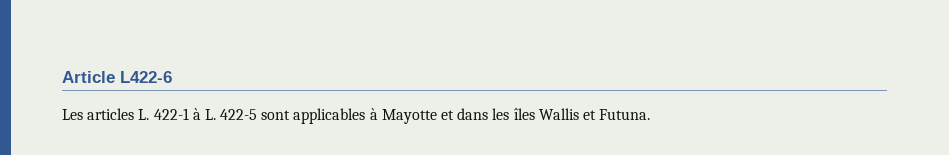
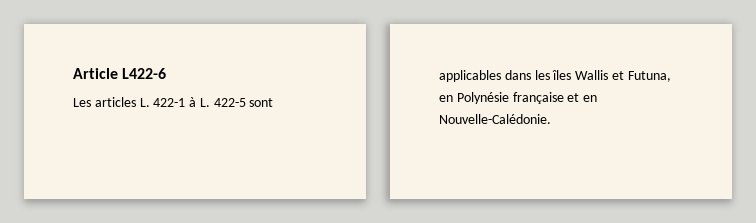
- Les articles L. 422-1 à L. 422-5 sont applicables à Mayotte et dans les îles Wallis et Futuna.
+ Les articles L. 422-1 à L. 422-5 sont applicables dans les îles Wallis et Futuna, en Polynésie française et en Nouvelle-Calédonie.

